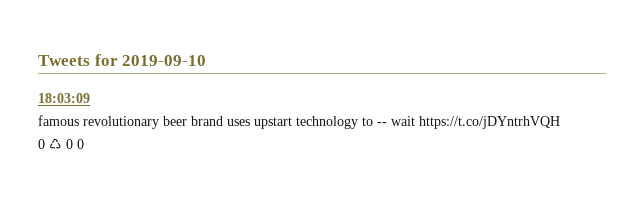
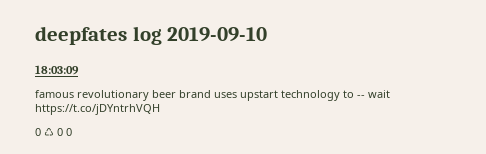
- Tweets for 2019-09-10
+ deepfates log 2019-09-10

